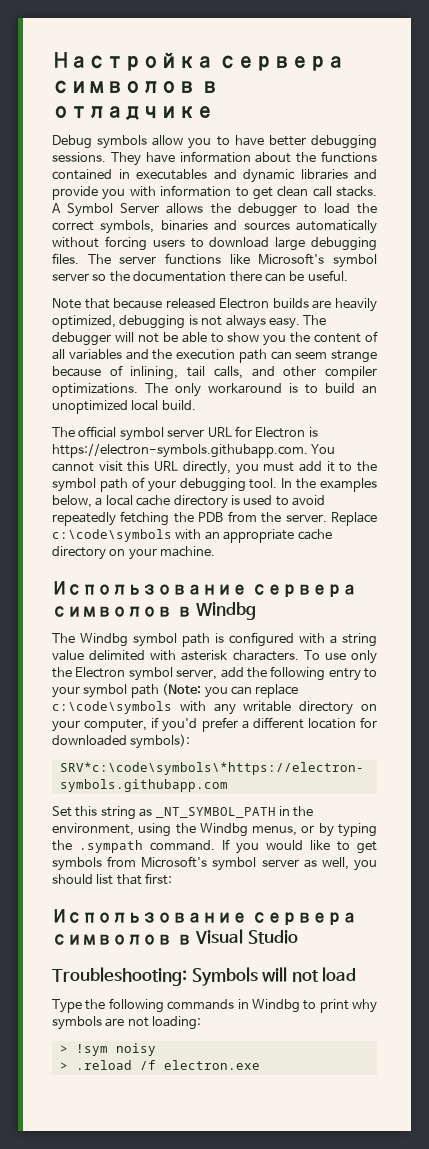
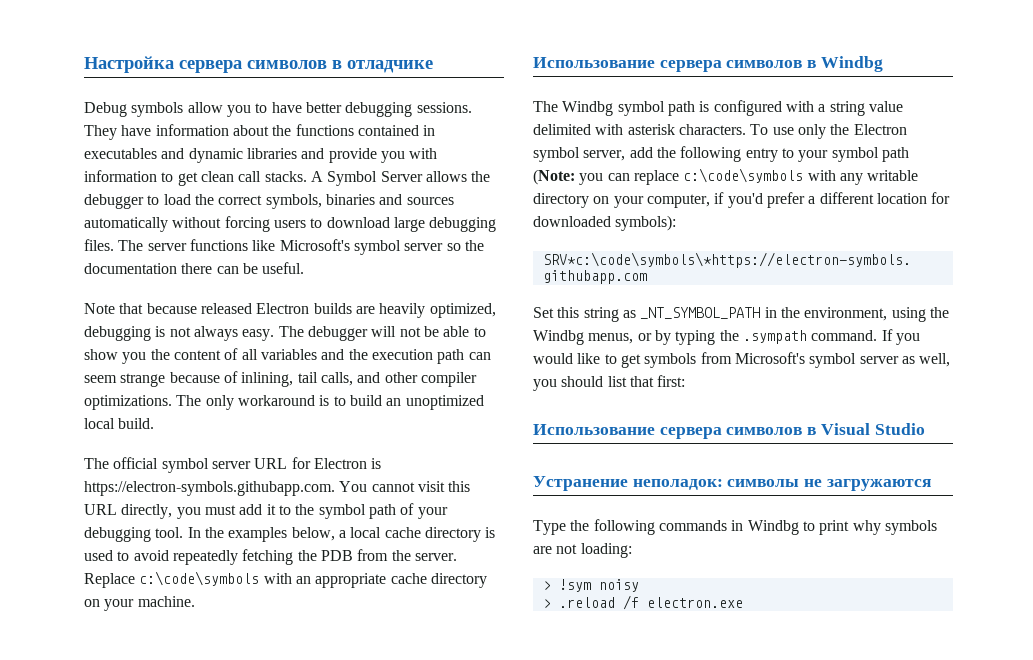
- Troubleshooting: Symbols will not load
+ Устранение неполадок: символы не загружаются

